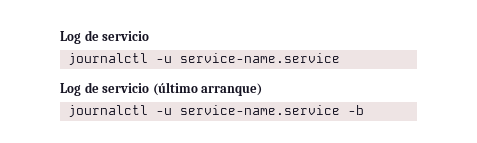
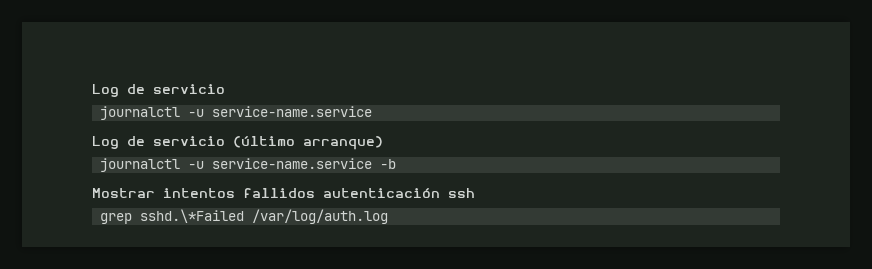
+ Mostrar intentos fallidos autenticación ssh
+ grep sshd.\*Failed /var/log/auth.log

